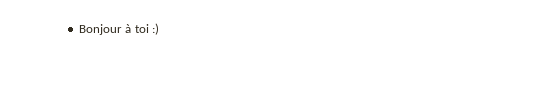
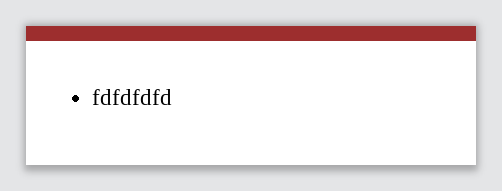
- Bonjour à toi :)
+ fdfdfdfd

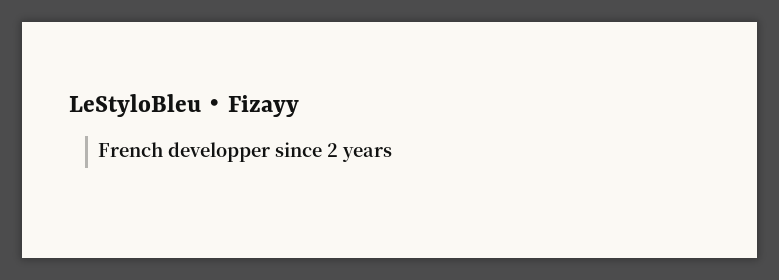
- fdfdfdfd
+ LeStyloBleu・Fizayy
+ French developper since 2 years

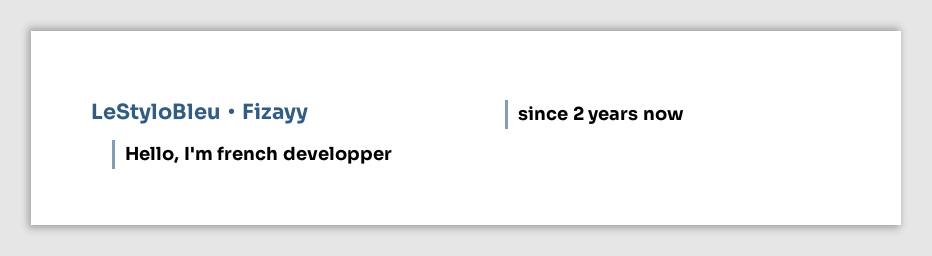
- French developper since 2 years
+ Hello, I'm french developper since 2 years now

